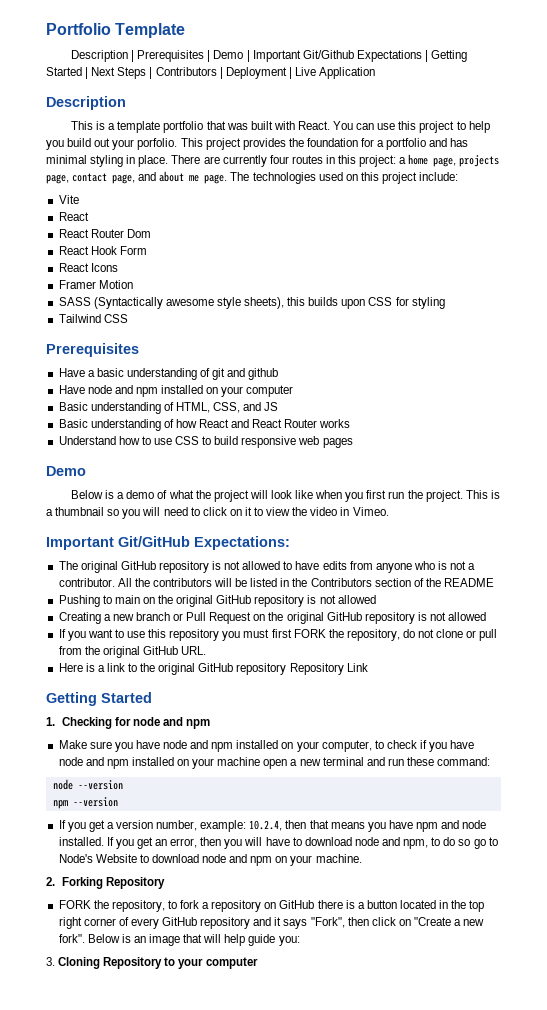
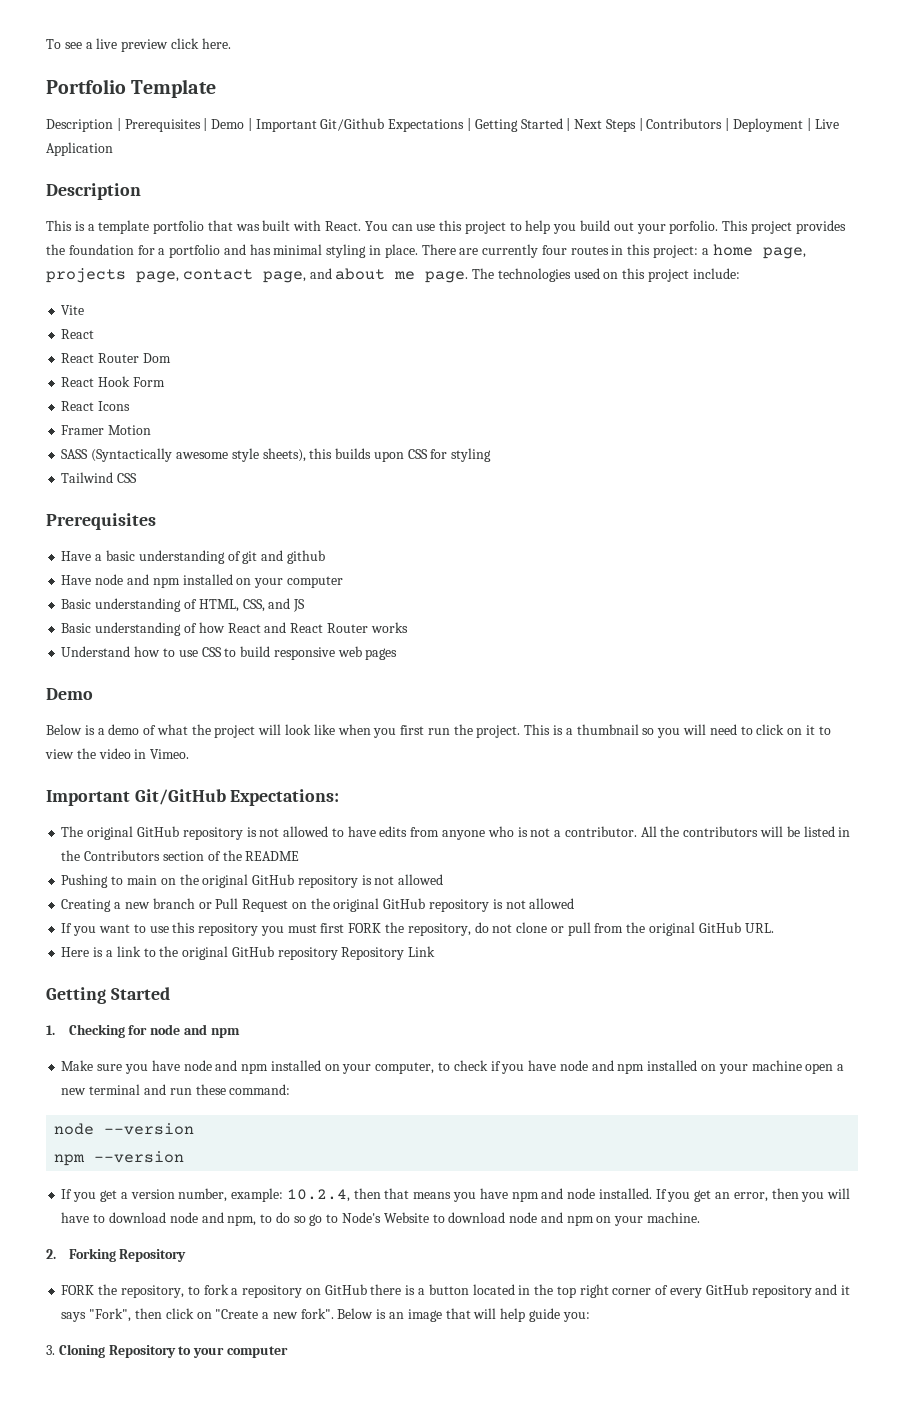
+ To see a live preview click here.

